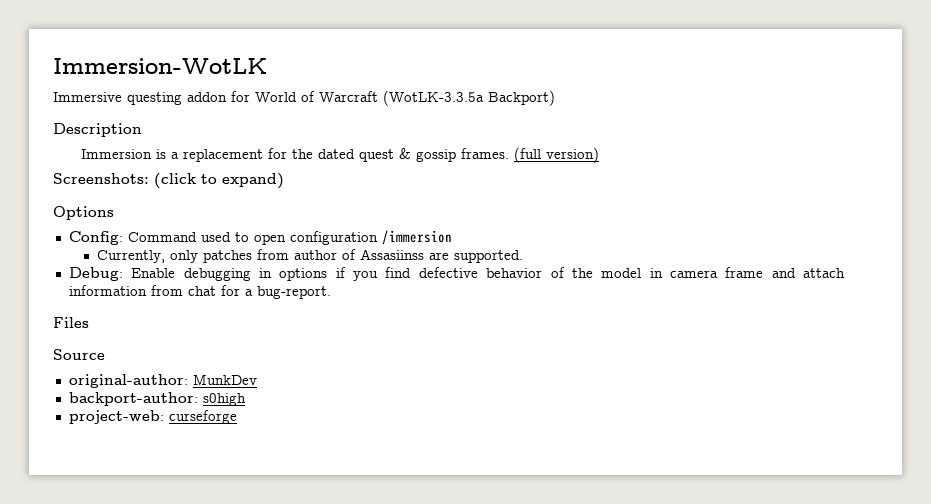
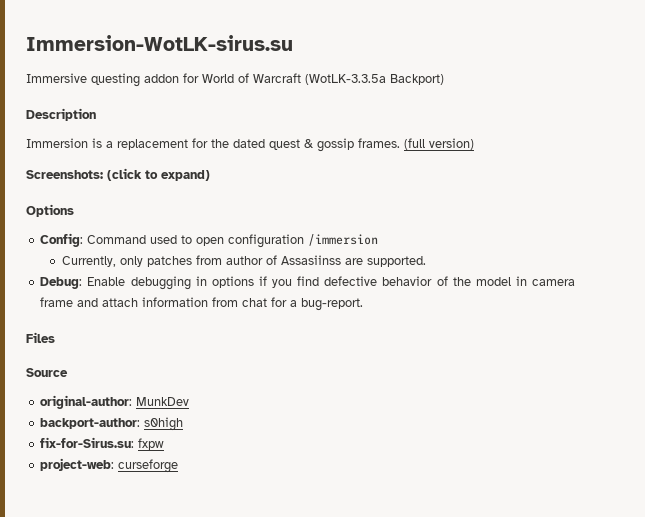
- Immersion-WotLK
+ Immersion-WotLK-sirus.su
+ fix-for-Sirus.su: fxpw

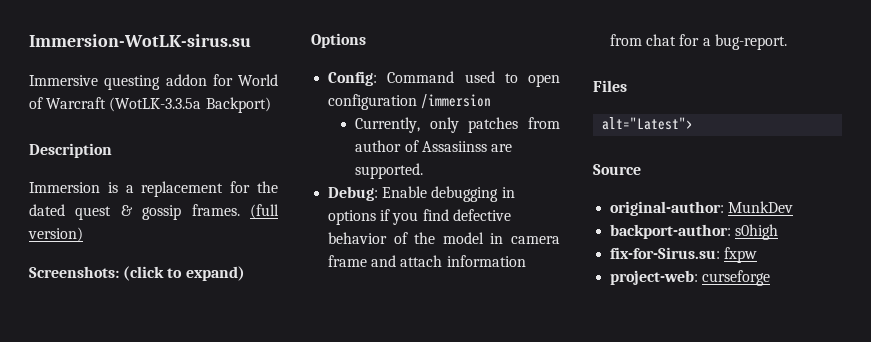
+ alt="Latest">

